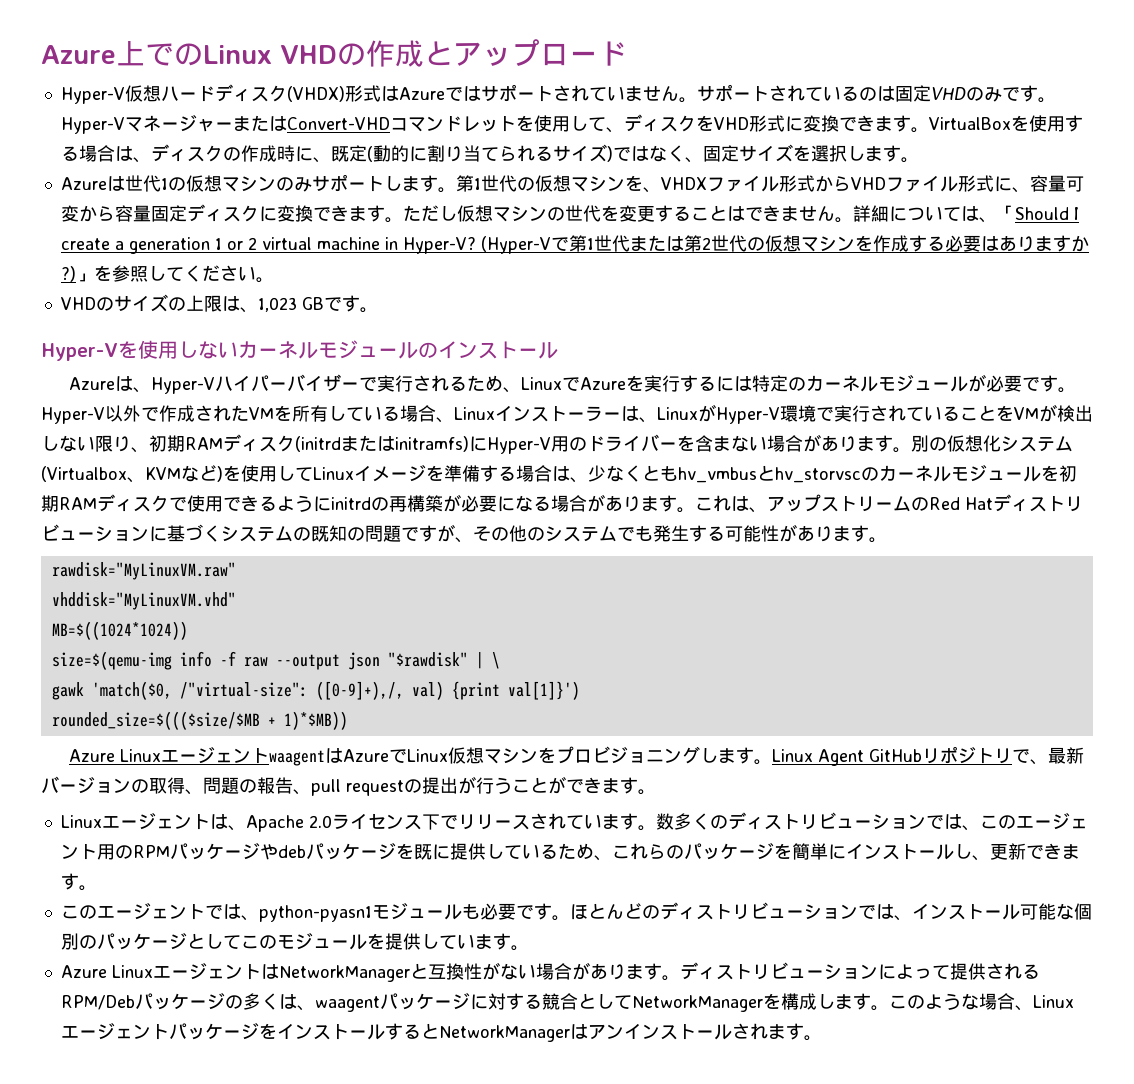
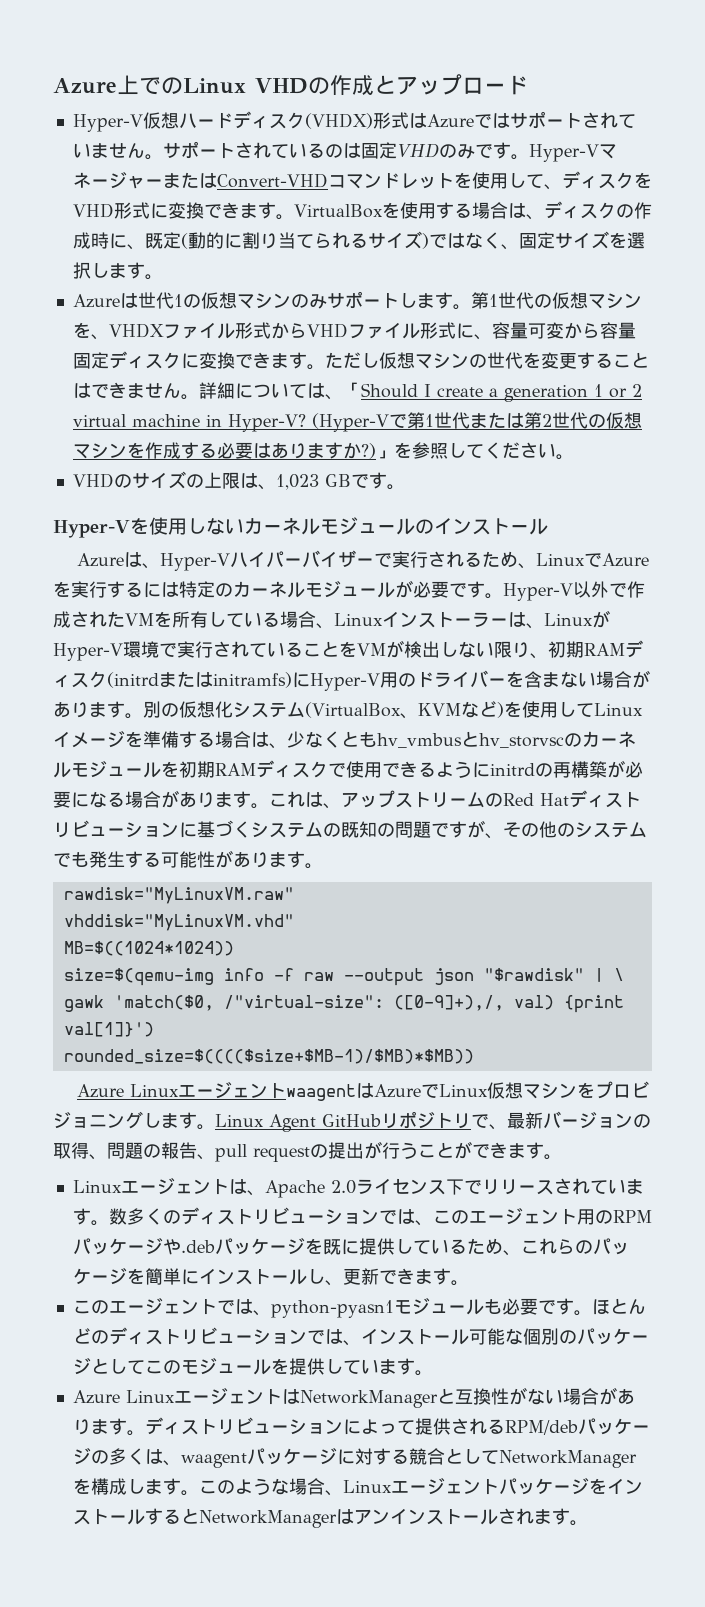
- 別の仮想化システム(Virtualbox、KVMなど)を使用してLinuxイメージを準備する場合は、少なくともhv_vmbusとhv_storvscのカーネルモジュールを初期RAMディスクで使用できるようにinitrdの再構築が必要になる場合があります。
+ 別の仮想化システム(VirtualBox、KVMなど)を使用してLinuxイメージを準備する場合は、少なくともhv_vmbusとhv_storvscのカーネルモジュールを初期RAMディスクで使用できるようにinitrdの再構築が必要になる場合があります。
- rounded_size=$((($size/$MB + 1)*$MB))
+ rounded_size=$(((($size+$MB-1)/$MB)*$MB))
- 数多くのディストリビューションでは、このエージェント用のRPMパッケージやdebパッケージを既に提供しているため、これらのパッケージを簡単にインストールし、更新できます。
+ 数多くのディストリビューションでは、このエージェント用のRPMパッケージや.debパッケージを既に提供しているため、これらのパッケージを簡単にインストールし、更新できます。
- ディストリビューションによって提供されるRPM/Debパッケージの多くは、waagentパッケージに対する競合としてNetworkManagerを構成します。
+ ディストリビューションによって提供されるRPM/debパッケージの多くは、waagentパッケージに対する競合としてNetworkManagerを構成します。

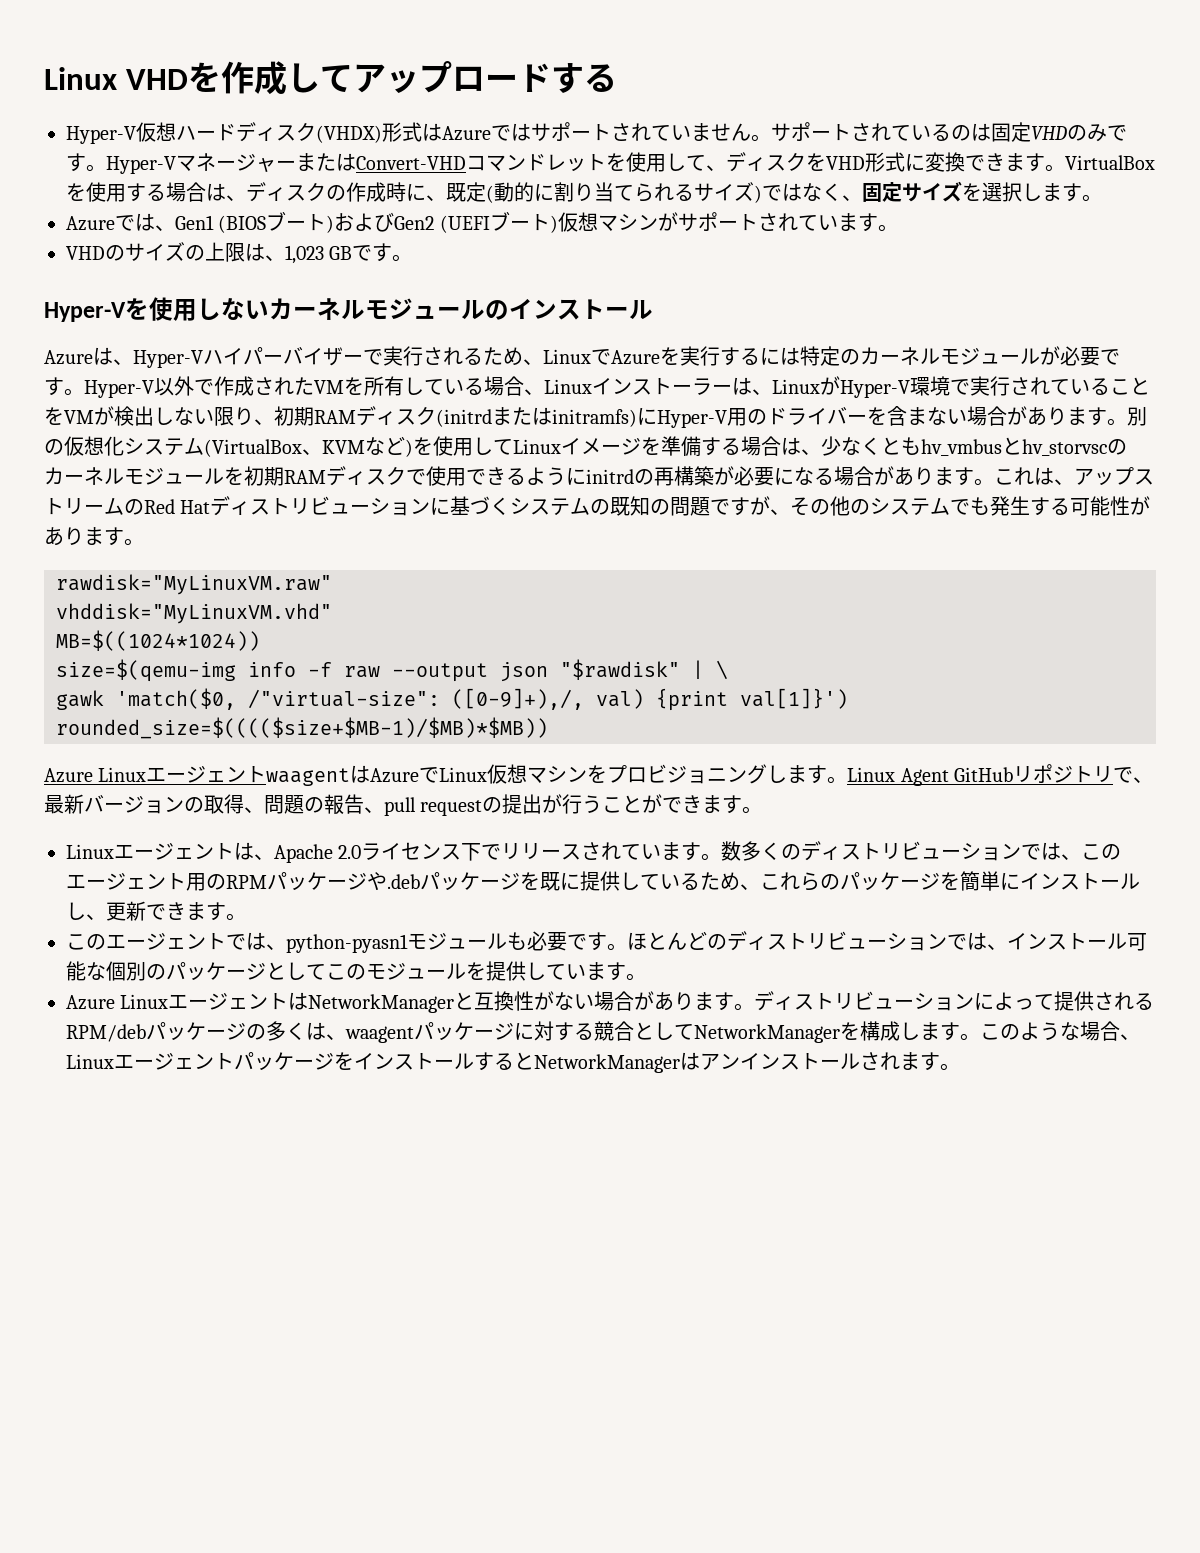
- Azure上でのLinux VHDの作成とアップロード
+ Linux VHDを作成してアップロードする
- Azureは世代1の仮想マシンのみサポートします。第1世代の仮想マシンを、VHDXファイル形式からVHDファイル形式に、容量可変から容量固定ディスクに変換できます。ただし仮想マシンの世代を変更することはできません。詳細については、「Should I create a generation 1 or 2 virtual machine in Hyper-V? (Hyper-Vで第1世代または第2世代の仮想マシンを作成する必要はありますか?)」を参照してください。
+ Azureでは、Gen1 (BIOSブート)およびGen2 (UEFIブート)仮想マシンがサポートされています。

